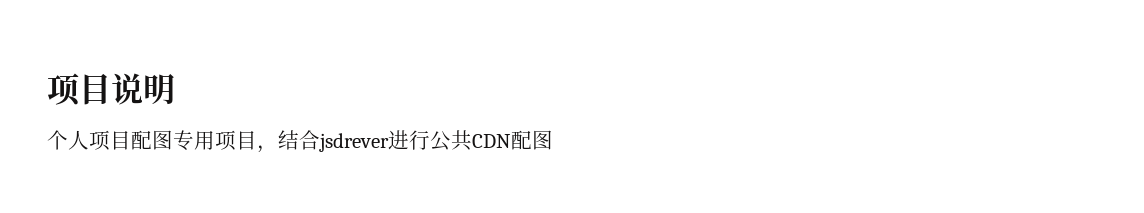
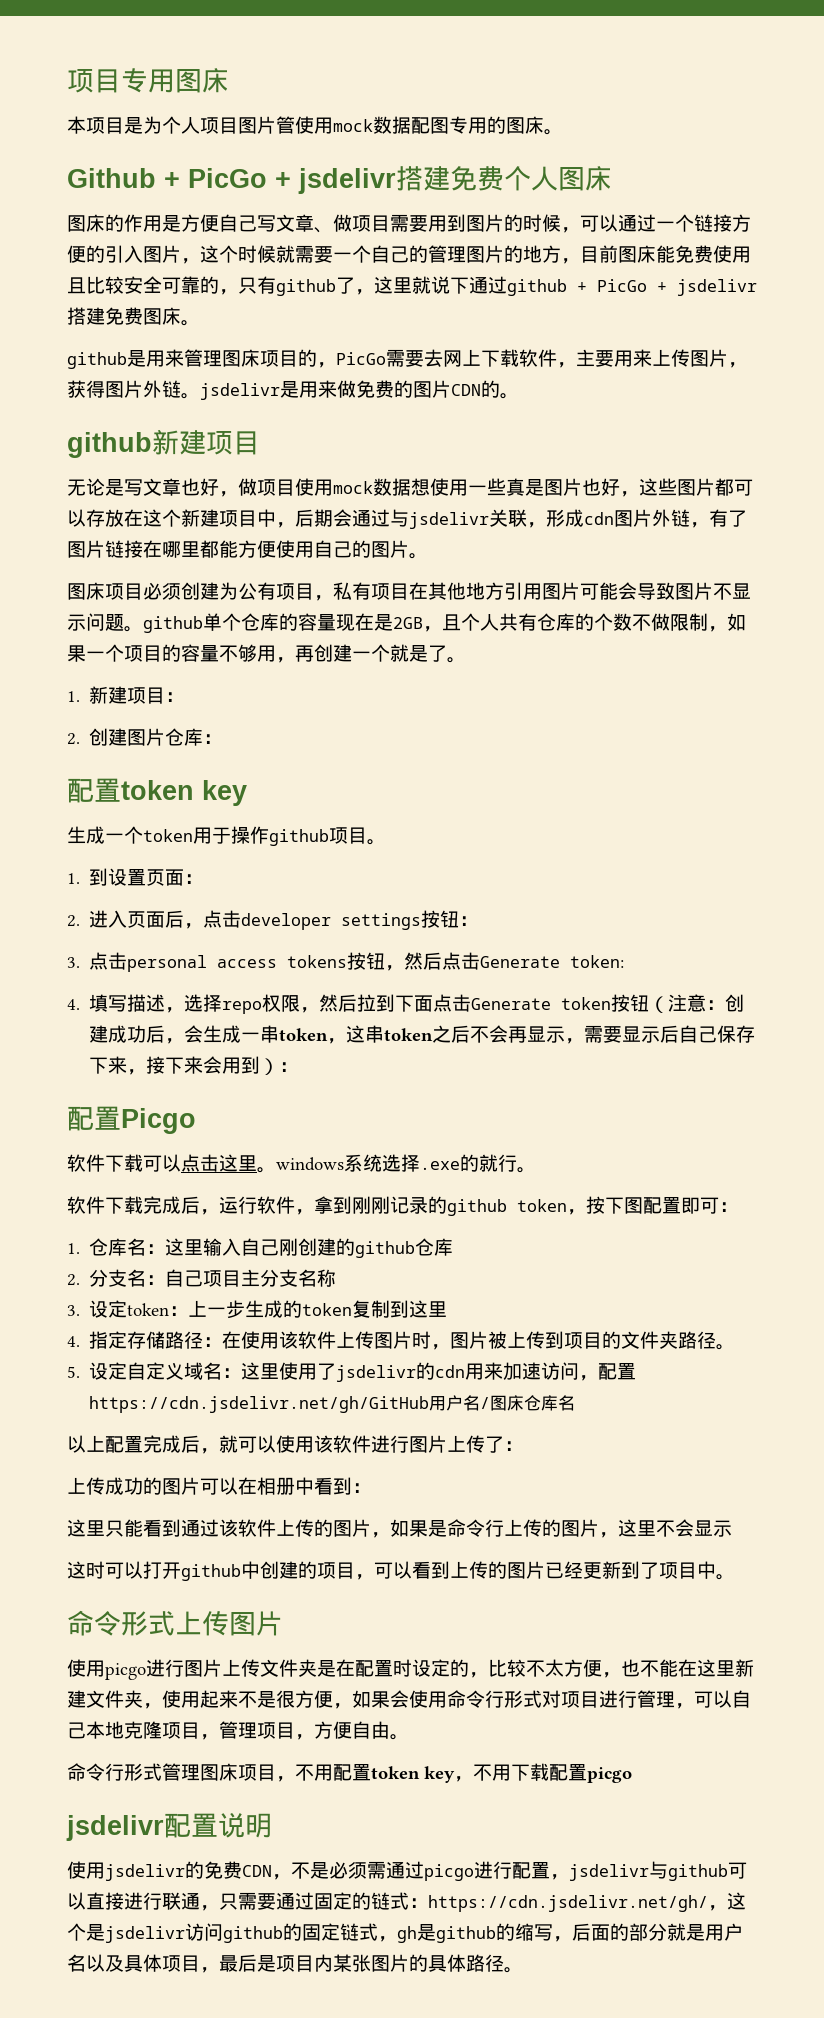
- 项目说明
- 个人项目配图专用项目，结合jsdrever进行公共CDN配图
+ 项目专用图床
+ 本项目是为个人项目图片管使用mock数据配图专用的图床。
+ Github + PicGo + jsdelivr搭建免费个人图床
+ 图床的作用是方便自己写文章、做项目需要用到图片的时候，可以通过一个链接方便的引入图片，这个时候就需要一个自己的管理图片的地方，目前图床能免费使用且比较安全可靠的，只有github了，这里就说下通过github + PicGo + jsdelivr搭建免费图床。
+ github是用来管理图床项目的，PicGo需要去网上下载软件，主要用来上传图片，获得图片外链。jsdelivr是用来做免费的图片CDN的。
+ github新建项目
+ 无论是写文章也好，做项目使用mock数据想使用一些真是图片也好，这些图片都可以存放在这个新建项目中，后期会通过与jsdelivr关联，形成cdn图片外链，有了图片链接在哪里都能方便使用自己的图片。
+ 图床项目必须创建为公有项目，私有项目在其他地方引用图片可能会导致图片不显示问题。github单个仓库的容量现在是2GB，且个人共有仓库的个数不做限制，如果一个项目的容量不够用，再创建一个就是了。
+ 1.新建项目：
+ 2.创建图片仓库：
+ 配置token key
+ 生成一个token用于操作github项目。
+ 1.到设置页面：
+ 2.进入页面后，点击developer settings按钮：
+ 3.点击personal access tokens按钮，然后点击Generate token:
+ 4.填写描述，选择repo权限，然后拉到下面点击Generate token按钮（注意：创建成功后，会生成一串token，这串token之后不会再显示，需要显示后自己保存下来，接下来会用到）：
+ 配置Picgo
+ 软件下载可以点击这里。windows系统选择.exe的就行。
+ 软件下载完成后，运行软件，拿到刚刚记录的github token，按下图配置即可：
+ 1.仓库名：这里输入自己刚创建的github仓库
+ 2.分支名：自己项目主分支名称
+ 3.设定token：上一步生成的token复制到这里
+ 4.指定存储路径：在使用该软件上传图片时，图片被上传到项目的文件夹路径。
+ 5.设定自定义域名：这里使用了jsdelivr的cdn用来加速访问，配置https://cdn.jsdelivr.net/gh/GitHub用户名/图床仓库名
+ 以上配置完成后，就可以使用该软件进行图片上传了：
+ 上传成功的图片可以在相册中看到：
+ 这里只能看到通过该软件上传的图片，如果是命令行上传的图片，这里不会显示
+ 这时可以打开github中创建的项目，可以看到上传的图片已经更新到了项目中。
+ 命令形式上传图片
+ 使用picgo进行图片上传文件夹是在配置时设定的，比较不太方便，也不能在这里新建文件夹，使用起来不是很方便，如果会使用命令行形式对项目进行管理，可以自己本地克隆项目，管理项目，方便自由。
+ 命令行形式管理图床项目，不用配置token key，不用下载配置picgo
+ jsdelivr配置说明
+ 使用jsdelivr的免费CDN，不是必须需通过picgo进行配置，jsdelivr与github可以直接进行联通，只需要通过固定的链式：https://cdn.jsdelivr.net/gh/，这个是jsdelivr访问github的固定链式，gh是github的缩写，后面的部分就是用户名以及具体项目，最后是项目内某张图片的具体路径。

